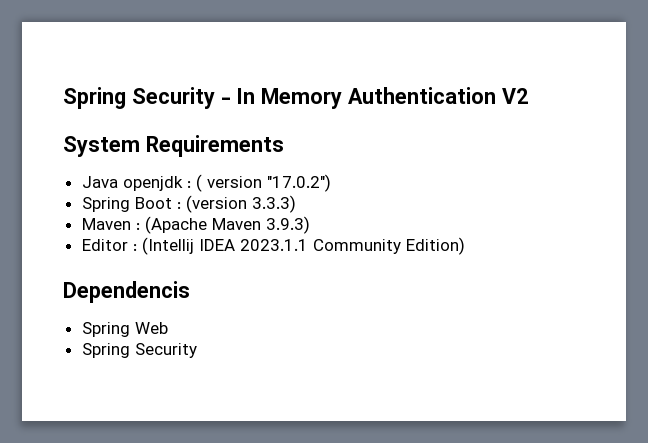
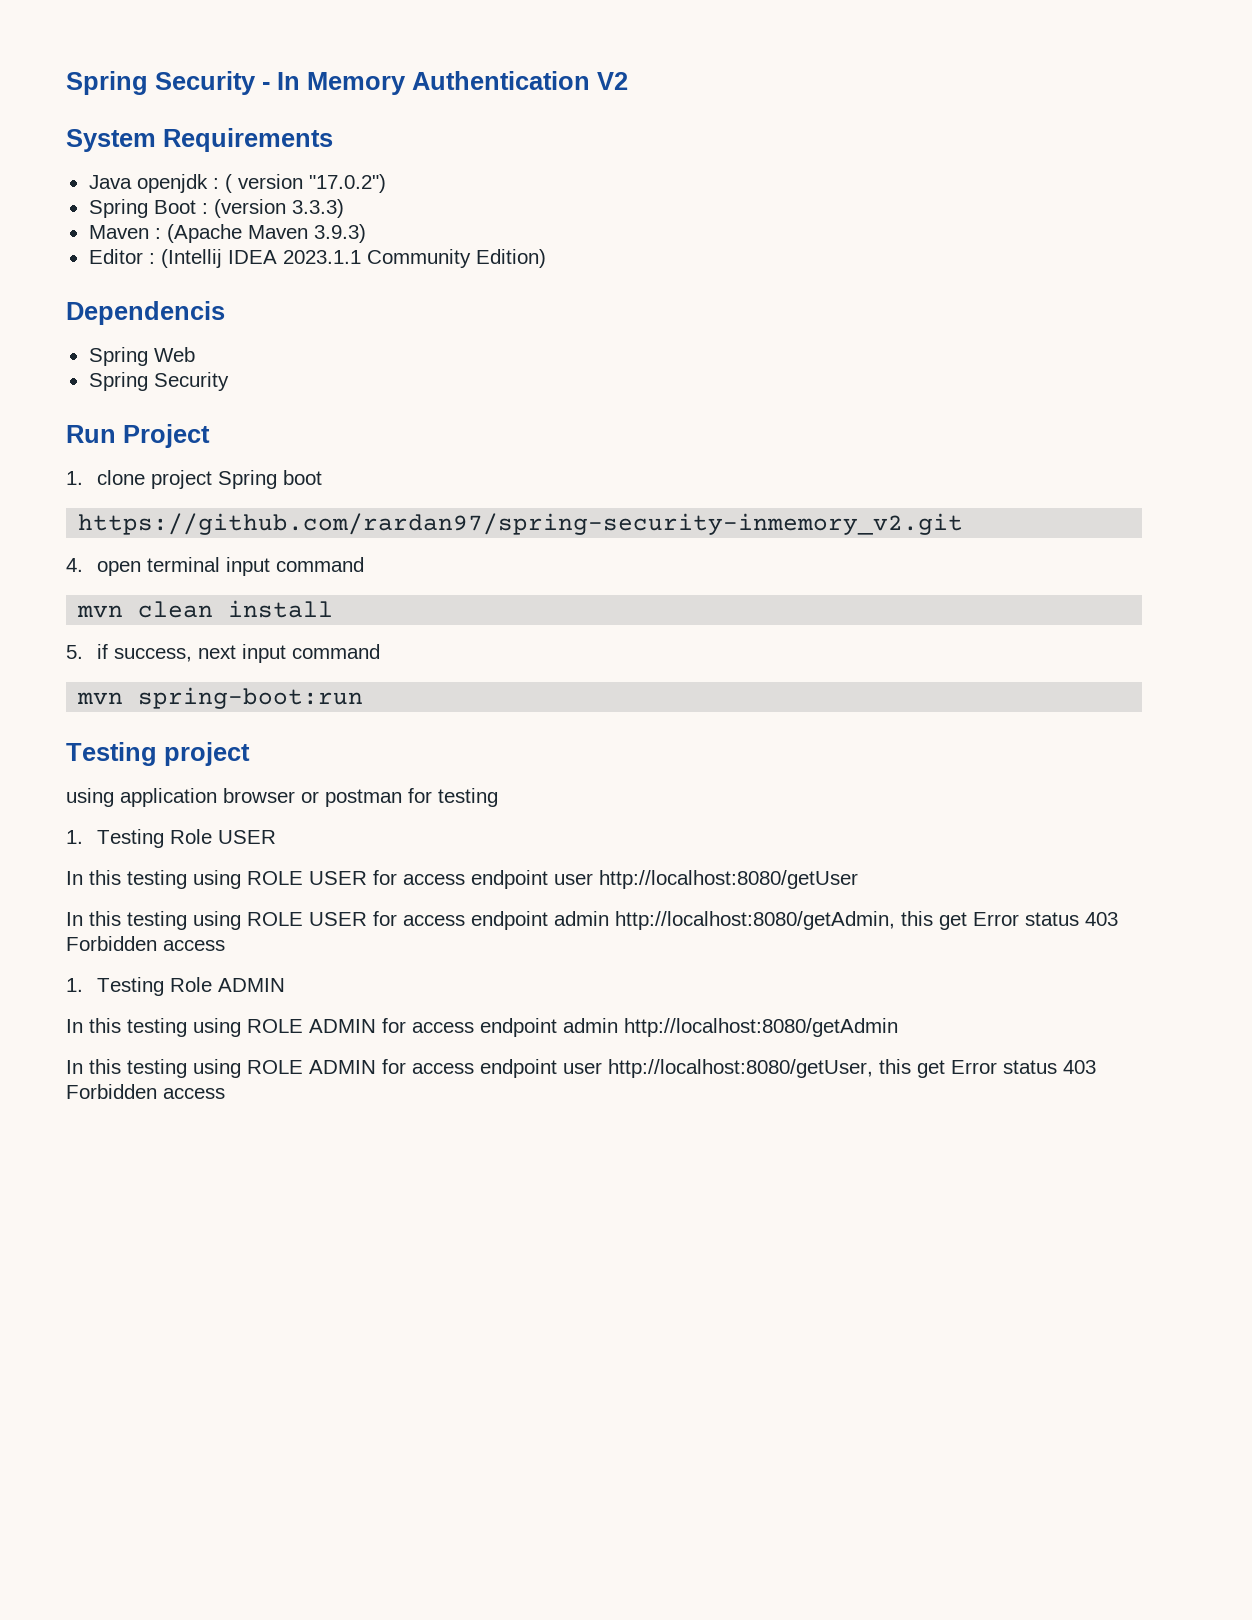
+ Run Project
+ 1. clone project Spring boot
+ https://github.com/rardan97/spring-security-inmemory_v2.git
+ 4. open terminal input command
+ mvn clean install
+ 5. if success, next input command
+ mvn spring-boot:run
+ Testing project
+ using application browser or postman for testing
+ 1. Testing Role USER
+ In this testing using ROLE USER for access endpoint user http://localhost:8080/getUser
+ In this testing using ROLE USER for access endpoint admin http://localhost:8080/getAdmin, this get Error status 403 Forbidden access
+ 1. Testing Role ADMIN
+ In this testing using ROLE ADMIN for access endpoint admin http://localhost:8080/getAdmin
+ In this testing using ROLE ADMIN for access endpoint user http://localhost:8080/getUser, this get Error status 403 Forbidden access

